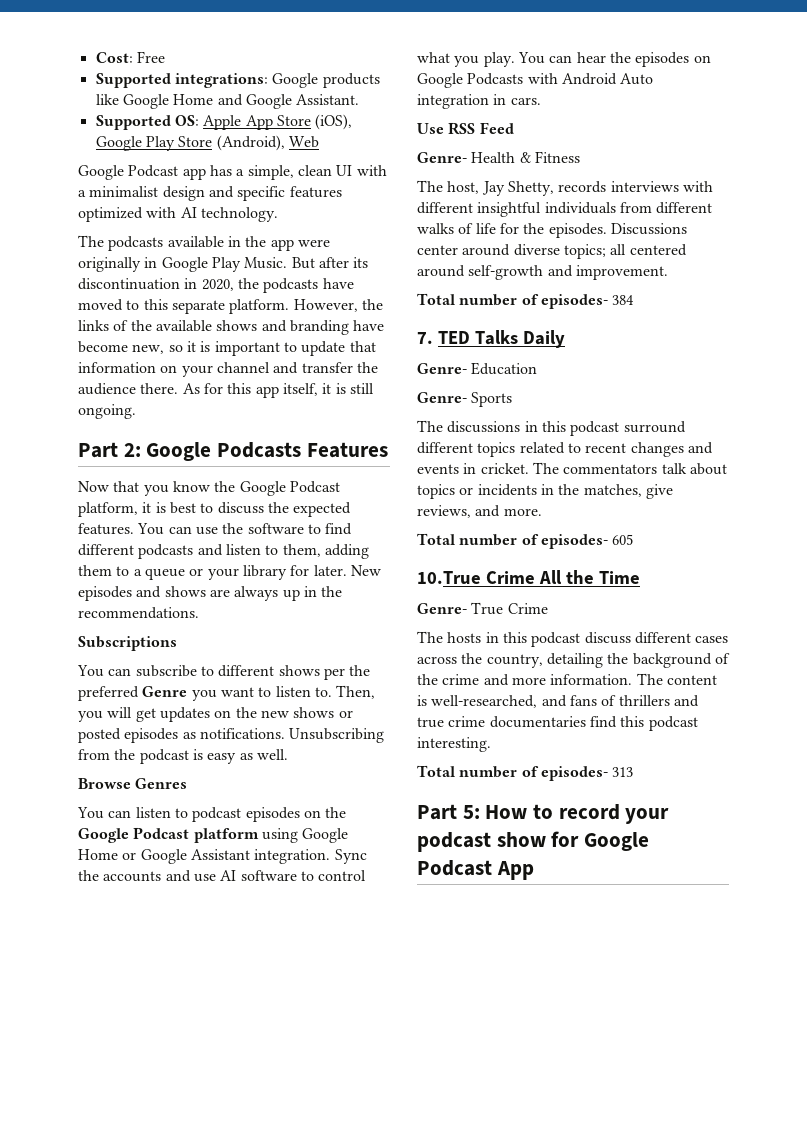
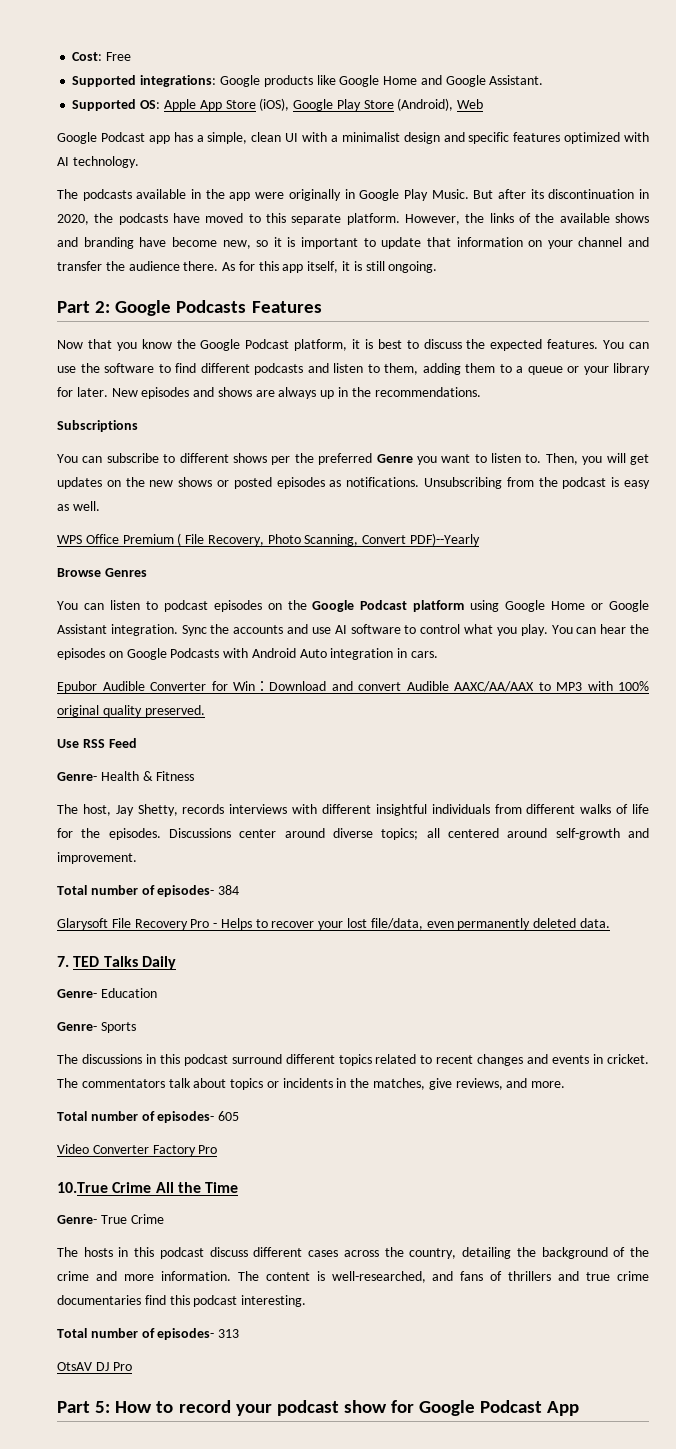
+ WPS Office Premium ( File Recovery, Photo Scanning, Convert PDF)--Yearly
+ Epubor Audible Converter for Win：Download and convert Audible AAXC/AA/AAX to MP3 with 100% original quality preserved.
+ Glarysoft File Recovery Pro - Helps to recover your lost file/data, even permanently deleted data.
+ Video Converter Factory Pro
+ OtsAV DJ Pro

